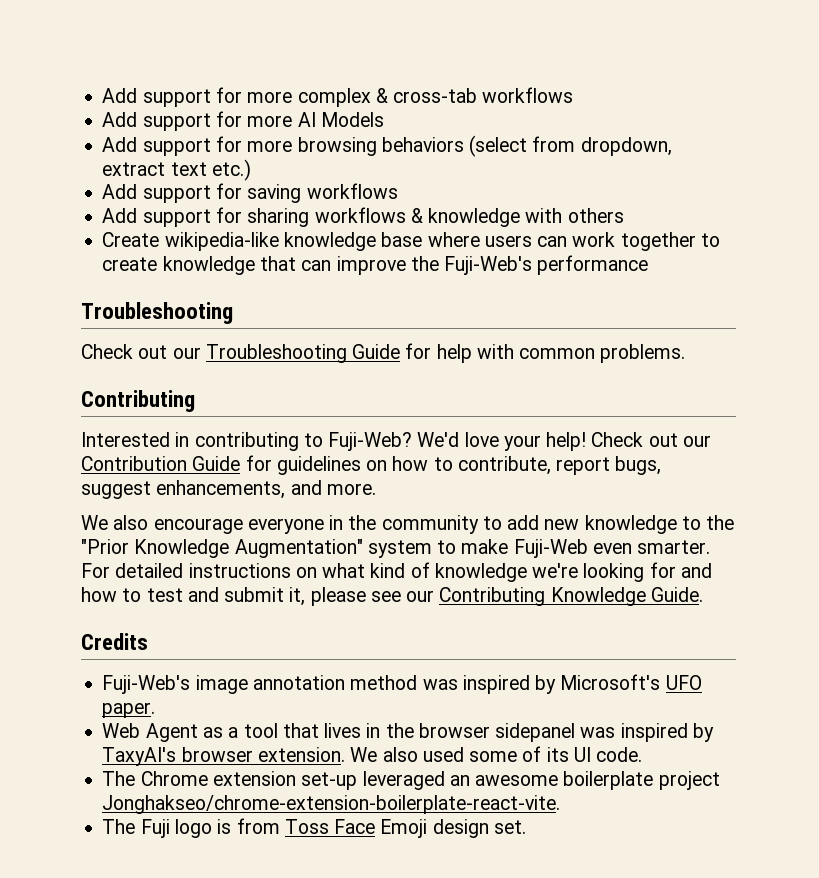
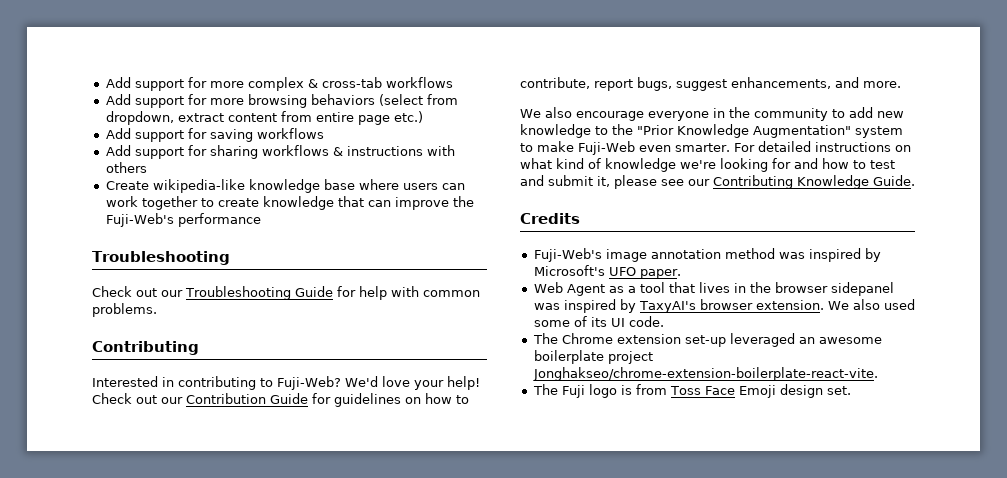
- Add support for more AI Models
- Add support for more browsing behaviors (select from dropdown, extract text etc.)
+ Add support for more browsing behaviors (select from dropdown, extract content from entire page etc.)
- Add support for sharing workflows & knowledge with others
+ Add support for sharing workflows & instructions with others

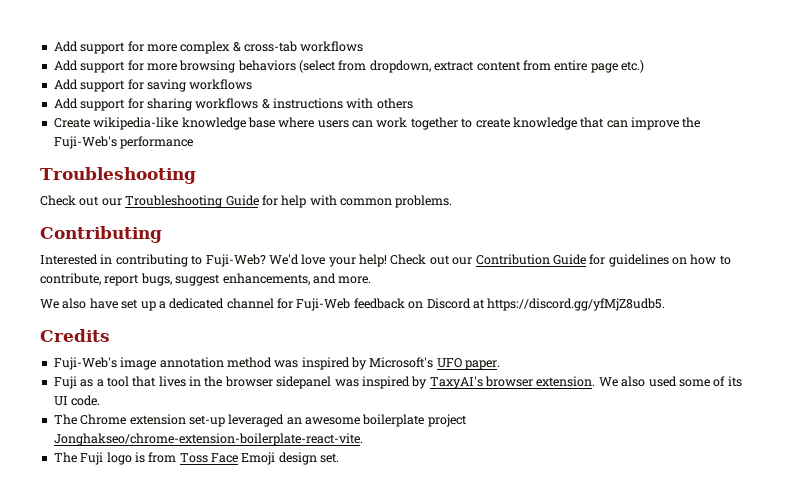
- We also encourage everyone in the community to add new knowledge to the "Prior Knowledge Augmentation" system to make Fuji-Web even smarter. For detailed instructions on what kind of knowledge we're looking for and how to test and submit it, please see our Contributing Knowledge Guide.
+ We also have set up a dedicated channel for Fuji-Web feedback on Discord at https://discord.gg/yfMjZ8udb5.
- Web Agent as a tool that lives in the browser sidepanel was inspired by TaxyAI's browser extension.
+ Fuji as a tool that lives in the browser sidepanel was inspired by TaxyAI's browser extension.

